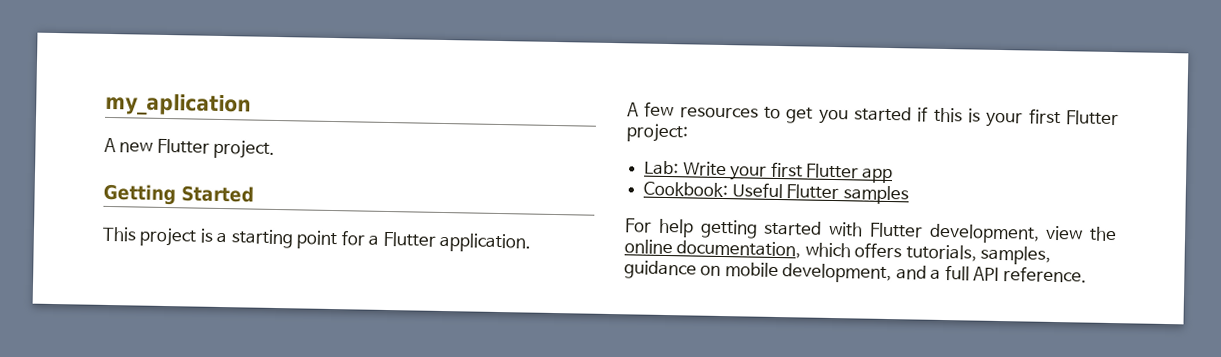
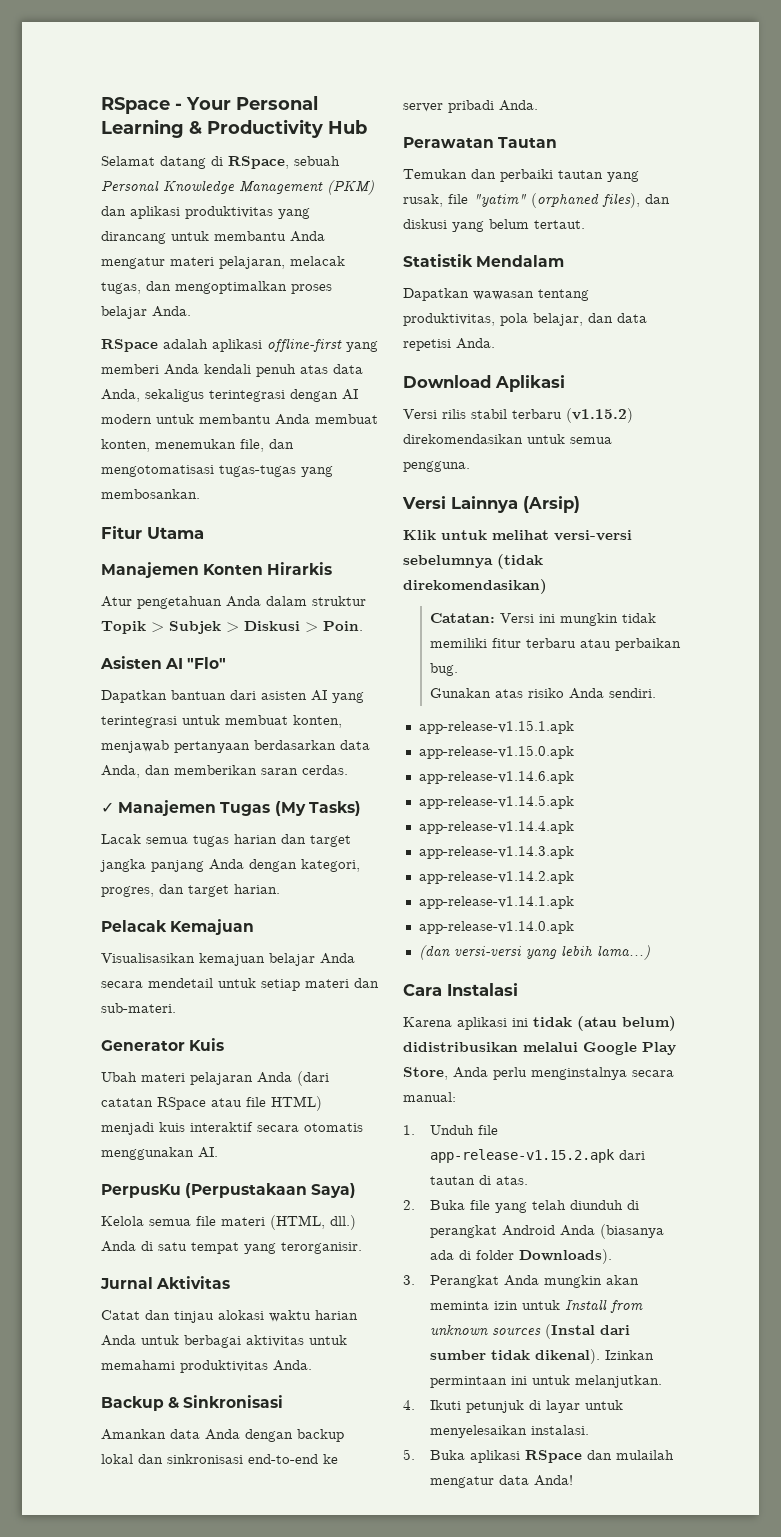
- my_aplication
- A new Flutter project.
- Getting Started
- This project is a starting point for a Flutter application.
- A few resources to get you started if this is your first Flutter project:
- Lab: Write your first Flutter app
- Cookbook: Useful Flutter samples
- For help getting started with Flutter development, view the online documentation, which offers tutorials, samples, guidance on mobile development, and a full API reference.
+ RSpace - Your Personal Learning & Productivity Hub
+ Selamat datang di RSpace, sebuah Personal Knowledge Management (PKM) dan aplikasi produktivitas yang dirancang untuk membantu Anda mengatur materi pelajaran, melacak tugas, dan mengoptimalkan proses belajar Anda.
+ RSpace adalah aplikasi offline-first yang memberi Anda kendali penuh atas data Anda, sekaligus terintegrasi dengan AI modern untuk membantu Anda membuat konten, menemukan file, dan mengotomatisasi tugas-tugas yang membosankan.
+ Fitur Utama
+ Manajemen Konten Hirarkis
+ Atur pengetahuan Anda dalam struktur Topik > Subjek > Diskusi > Poin.
+ Asisten AI "Flo"
+ Dapatkan bantuan dari asisten AI yang terintegrasi untuk membuat konten, menjawab pertanyaan berdasarkan data Anda, dan memberikan saran cerdas.
+ ✓ Manajemen Tugas (My Tasks)
+ Lacak semua tugas harian dan target jangka panjang Anda dengan kategori, progres, dan target harian.
+ Pelacak Kemajuan
+ Visualisasikan kemajuan belajar Anda secara mendetail untuk setiap materi dan sub-materi.
+ Generator Kuis
+ Ubah materi pelajaran Anda (dari catatan RSpace atau file HTML) menjadi kuis interaktif secara otomatis menggunakan AI.
+ PerpusKu (Perpustakaan Saya)
+ Kelola semua file materi (HTML, dll.) Anda di satu tempat yang terorganisir.
+ Jurnal Aktivitas
+ Catat dan tinjau alokasi waktu harian Anda untuk berbagai aktivitas untuk memahami produktivitas Anda.
+ Backup & Sinkronisasi
+ Amankan data Anda dengan backup lokal dan sinkronisasi end-to-end ke server pribadi Anda.
+ Perawatan Tautan
+ Temukan dan perbaiki tautan yang rusak, file "yatim" (orphaned files), dan diskusi yang belum tertaut.
+ Statistik Mendalam
+ Dapatkan wawasan tentang produktivitas, pola belajar, dan data repetisi Anda.
+ Download Aplikasi
+ Versi rilis stabil terbaru (v1.15.2) direkomendasikan untuk semua pengguna.
+ Versi Lainnya (Arsip)
+ Klik untuk melihat versi-versi sebelumnya (tidak direkomendasikan)
+ Catatan: Versi ini mungkin tidak memiliki fitur terbaru atau perbaikan bug.
+ Gunakan atas risiko Anda sendiri.
+ app-release-v1.15.1.apk
+ app-release-v1.15.0.apk
+ app-release-v1.14.6.apk
+ app-release-v1.14.5.apk
+ app-release-v1.14.4.apk
+ app-release-v1.14.3.apk
+ app-release-v1.14.2.apk
+ app-release-v1.14.1.apk
+ app-release-v1.14.0.apk
+ (dan versi-versi yang lebih lama...)
+ Cara Instalasi
+ Karena aplikasi ini tidak (atau belum) didistribusikan melalui Google Play Store, Anda perlu menginstalnya secara manual:
+ 1. Unduh file app-release-v1.15.2.apk dari tautan di atas.
+ 2. Buka file yang telah diunduh di perangkat Android Anda (biasanya ada di folder Downloads).
+ 3. Perangkat Anda mungkin akan meminta izin untuk Install from unknown sources (Instal dari sumber tidak dikenal). Izinkan permintaan ini untuk melanjutkan.
+ 4. Ikuti petunjuk di layar untuk menyelesaikan instalasi.
+ 5. Buka aplikasi RSpace dan mulailah mengatur data Anda!

